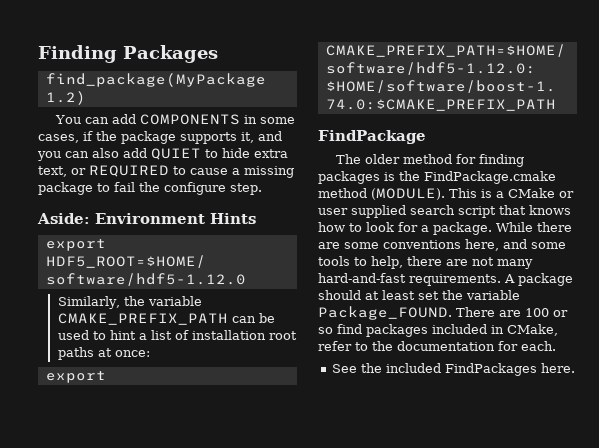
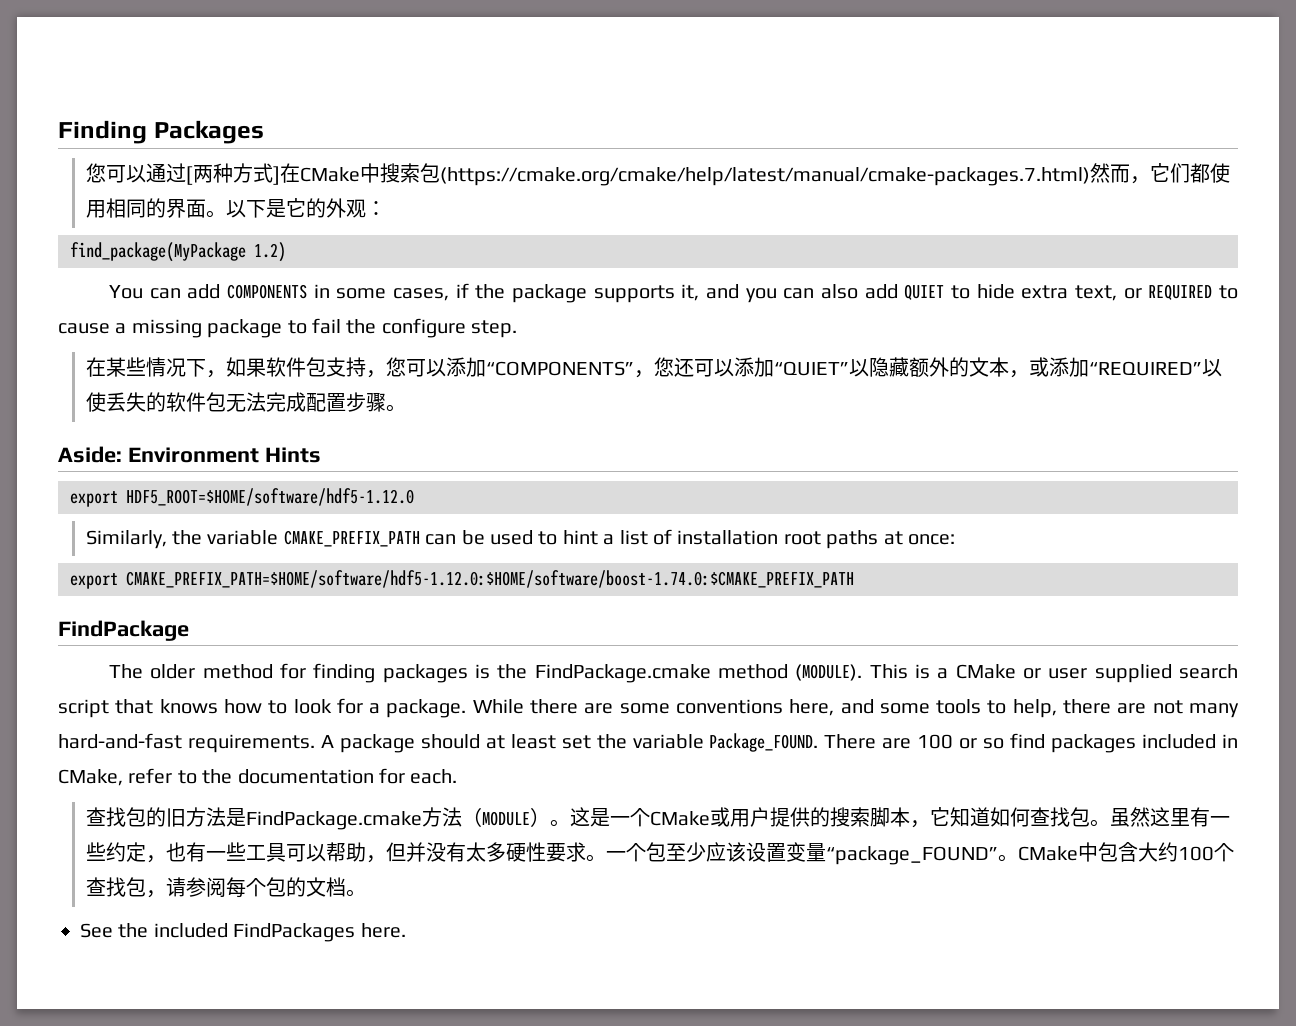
+ 您可以通过[两种方式]在CMake中搜索包(https://cmake.org/cmake/help/latest/manual/cmake-packages.7.html)然而，它们都使用相同的界面。以下是它的外观：
+ 在某些情况下，如果软件包支持，您可以添加“COMPONENTS”，您还可以添加“QUIET”以隐藏额外的文本，或添加“REQUIRED”以使丢失的软件包无法完成配置步骤。
+ 查找包的旧方法是FindPackage.cmake方法（MODULE）。这是一个CMake或用户提供的搜索脚本，它知道如何查找包。虽然这里有一些约定，也有一些工具可以帮助，但并没有太多硬性要求。一个包至少应该设置变量“package_FOUND”。CMake中包含大约100个查找包，请参阅每个包的文档。

